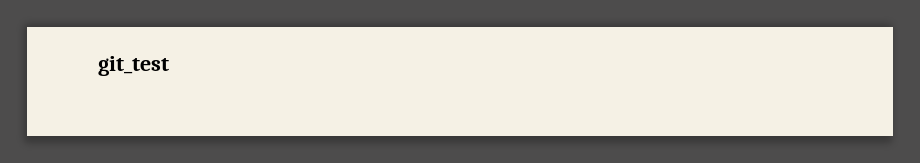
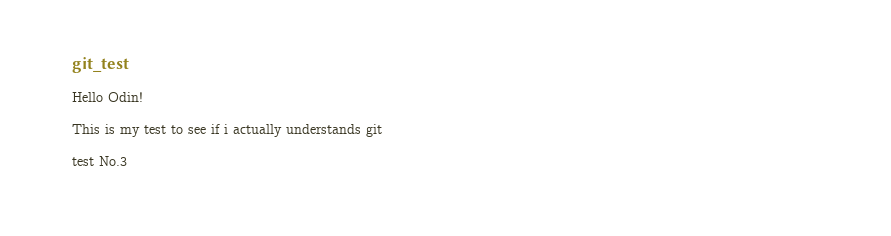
+ Hello Odin!
+ This is my test to see if i actually understands git
+ test No.3

